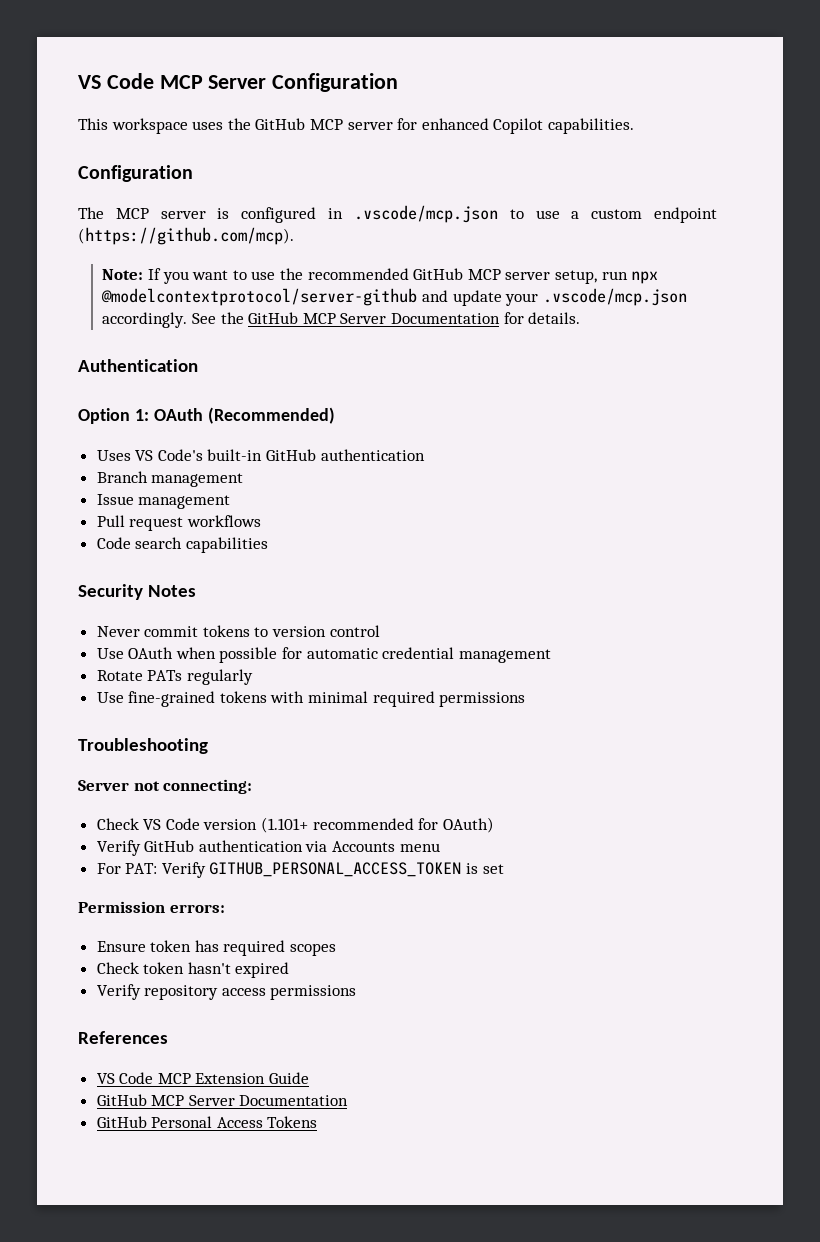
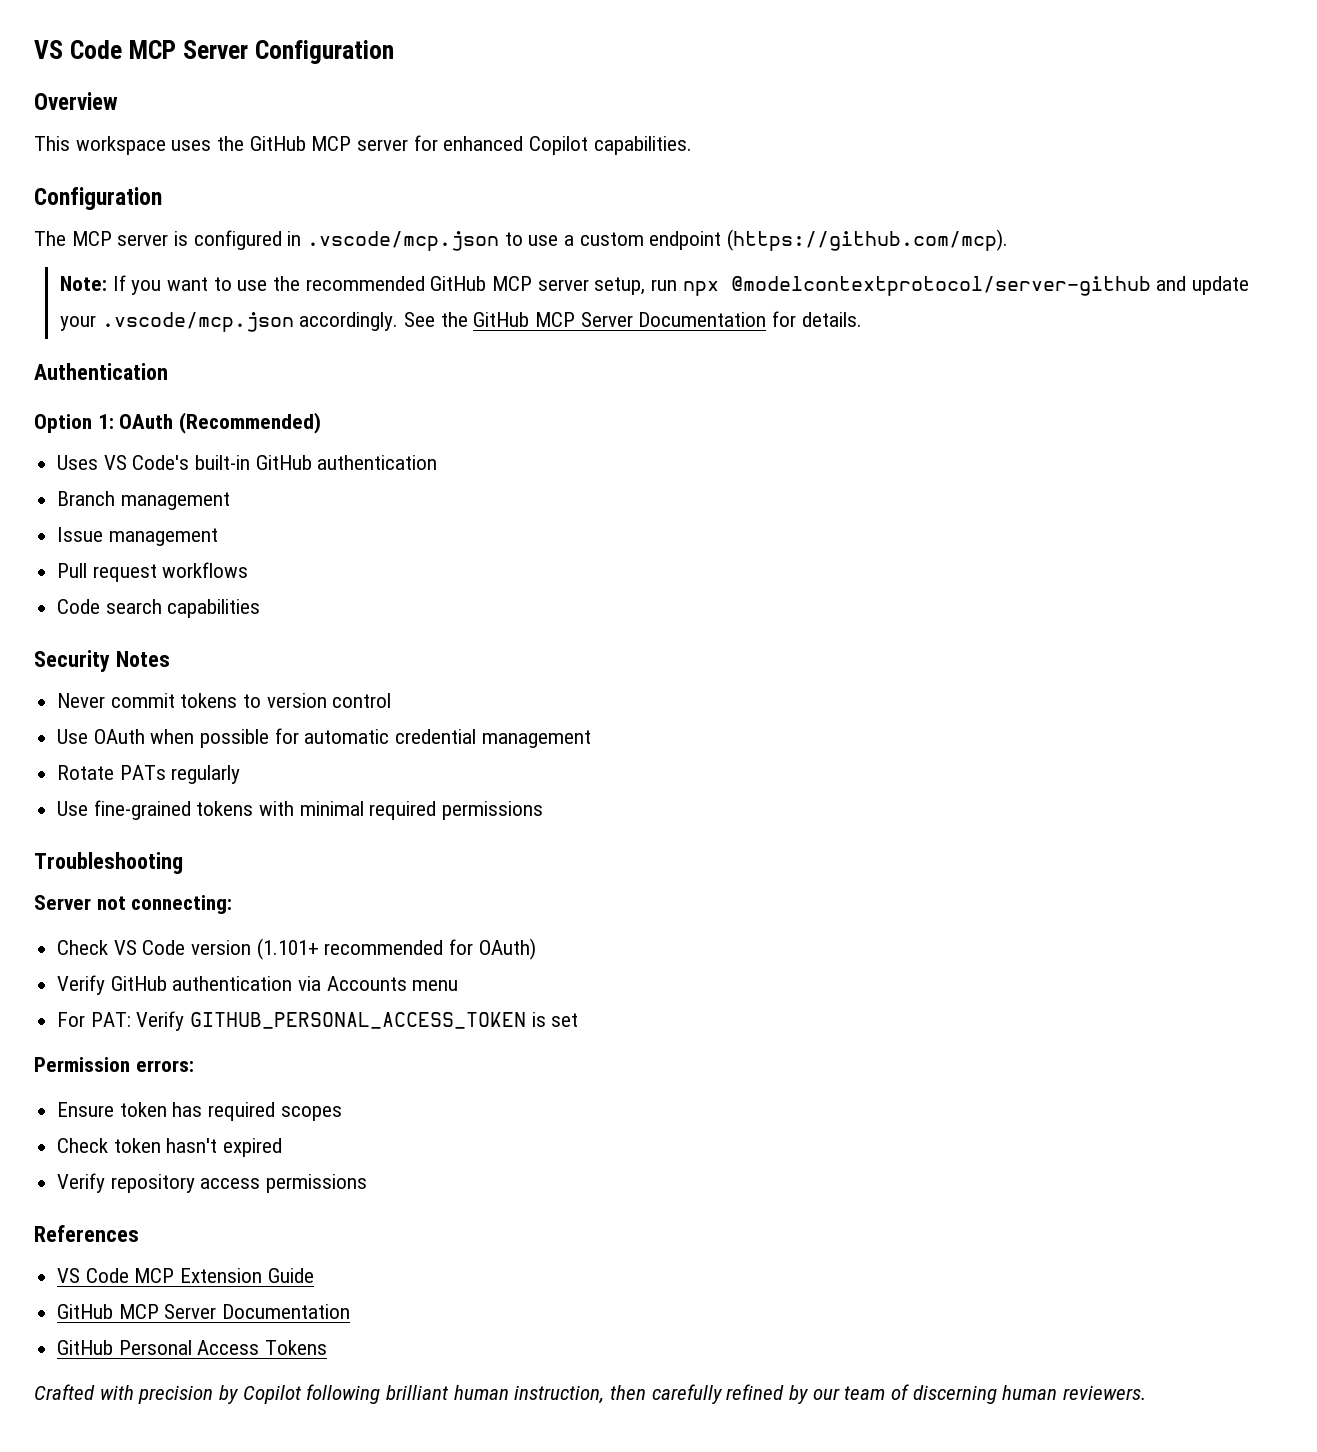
+ Overview
+ Crafted with precision by Copilot following brilliant human instruction, then carefully refined by our team of discerning human reviewers.

